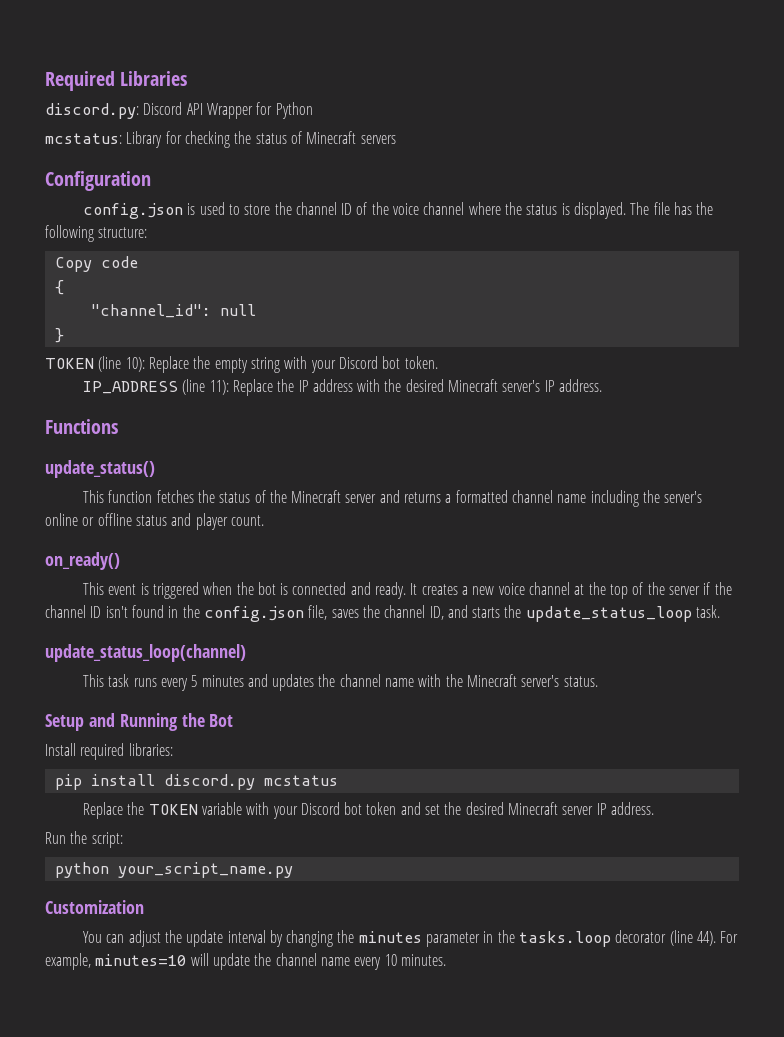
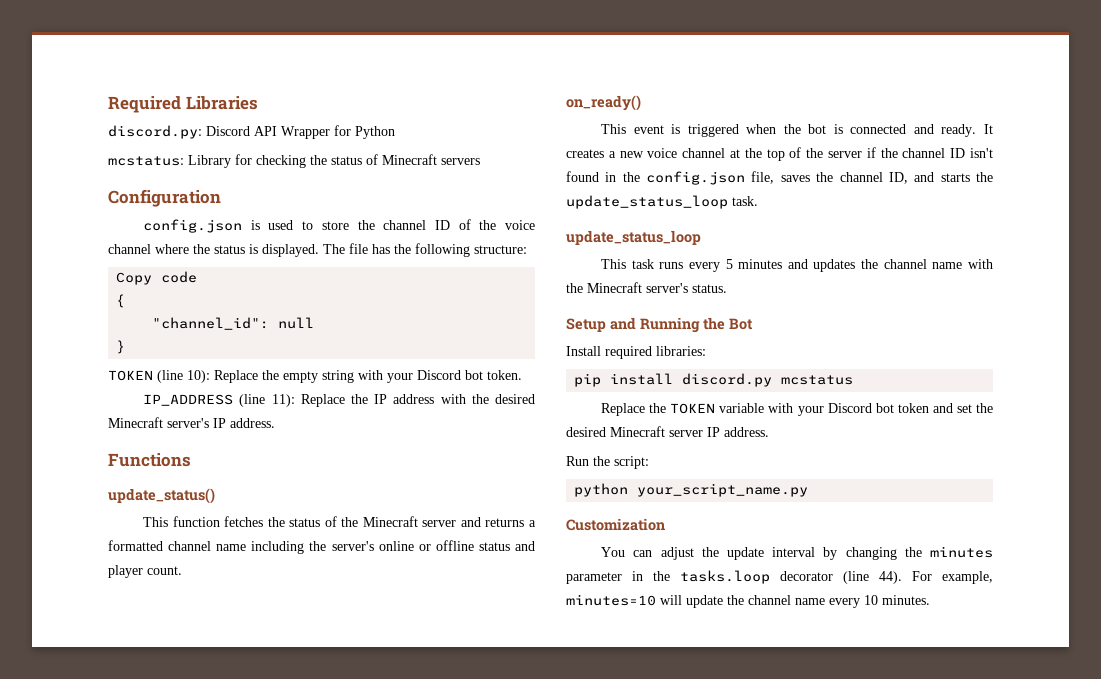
  It creates a new voice channel at the top of the server if the channel ID isn't found in the config.json file, saves the channel ID, and starts the update_status_loop task.
- update_status_loop(channel)
+ update_status_loop

